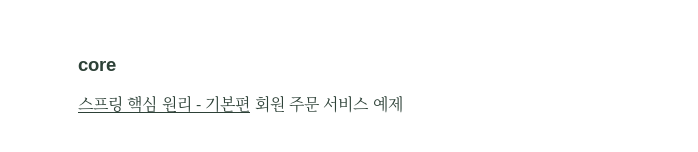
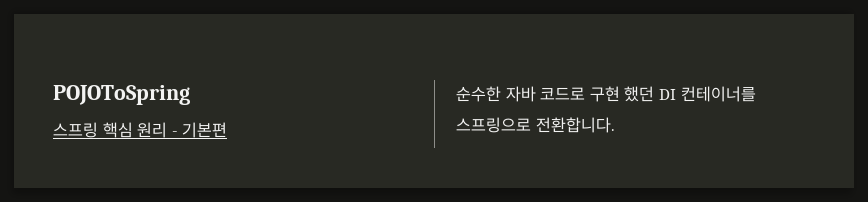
- core
+ POJOToSpring
- 스프링 핵심 원리 - 기본편 회원 주문 서비스 예제
+ 스프링 핵심 원리 - 기본편
+ 순수한 자바 코드로 구현 했던 DI 컨테이너를 스프링으로 전환합니다.

